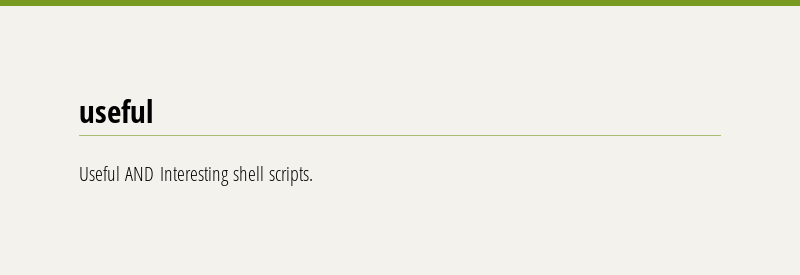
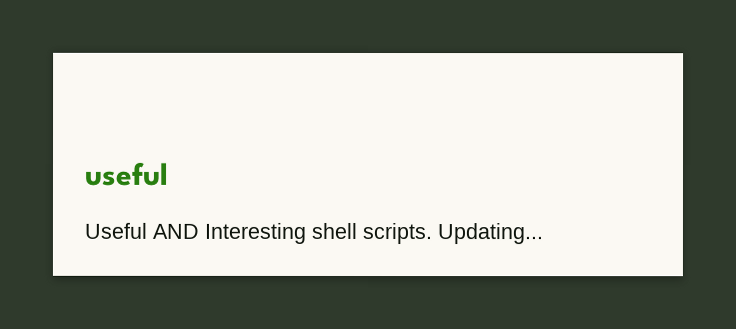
+ Updating...

